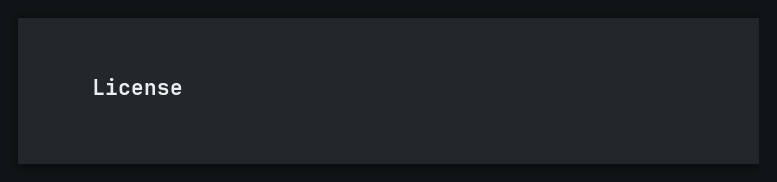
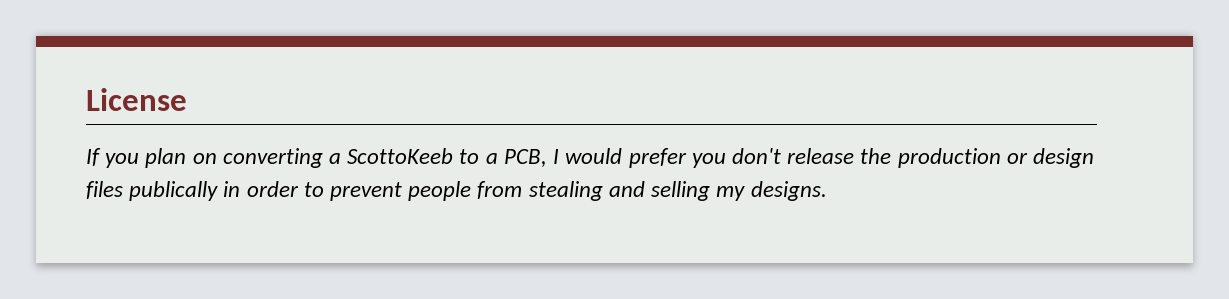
+ If you plan on converting a ScottoKeeb to a PCB, I would prefer you don't release the production or design files publically in order to prevent people from stealing and selling my designs.

